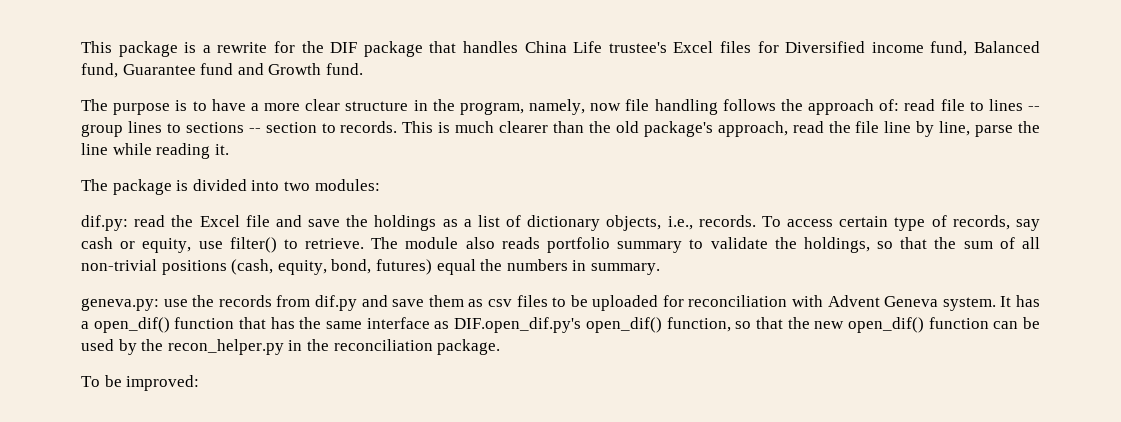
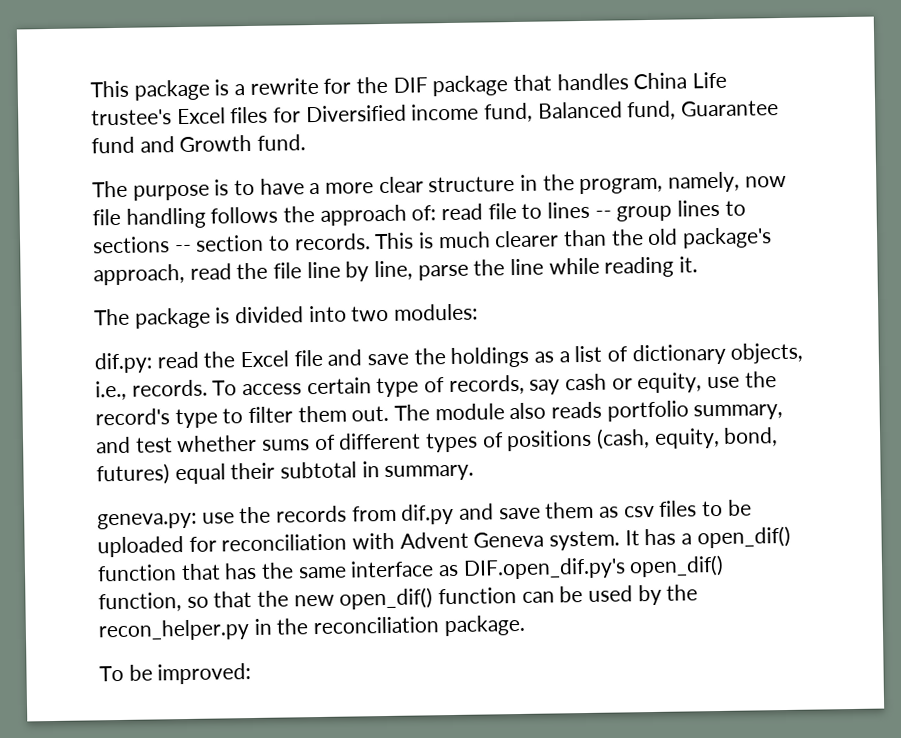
- To access certain type of records, say cash or equity, use filter() to retrieve.
+ To access certain type of records, say cash or equity, use the record's type to filter them out.
- The module also reads portfolio summary to validate the holdings, so that the sum of all non-trivial positions (cash, equity, bond, futures) equal the numbers in summary.
+ The module also reads portfolio summary, and test whether sums of different types of positions (cash, equity, bond, futures) equal their subtotal in summary.

